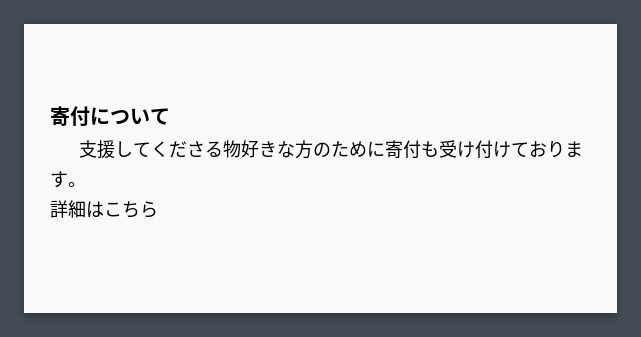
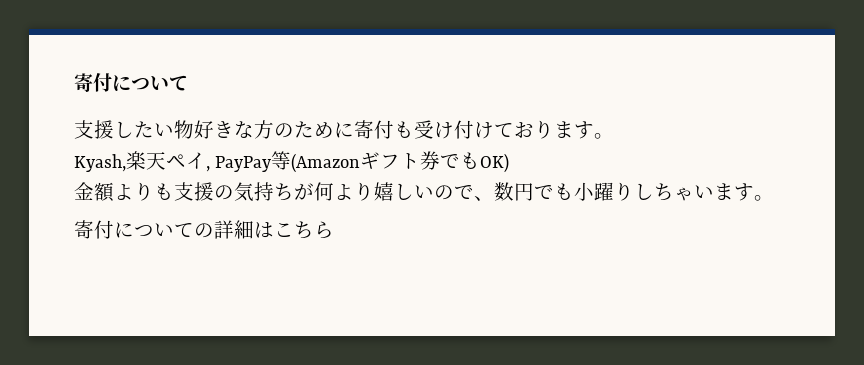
- 支援してくださる物好きな方のために寄付も受け付けております。
+ 支援したい物好きな方のために寄付も受け付けております。
- 詳細はこちら
+ Kyash,楽天ペイ, PayPay等(Amazonギフト券でもOK)
+ 金額よりも支援の気持ちが何より嬉しいので、数円でも小躍りしちゃいます。
+ 寄付についての詳細はこちら

